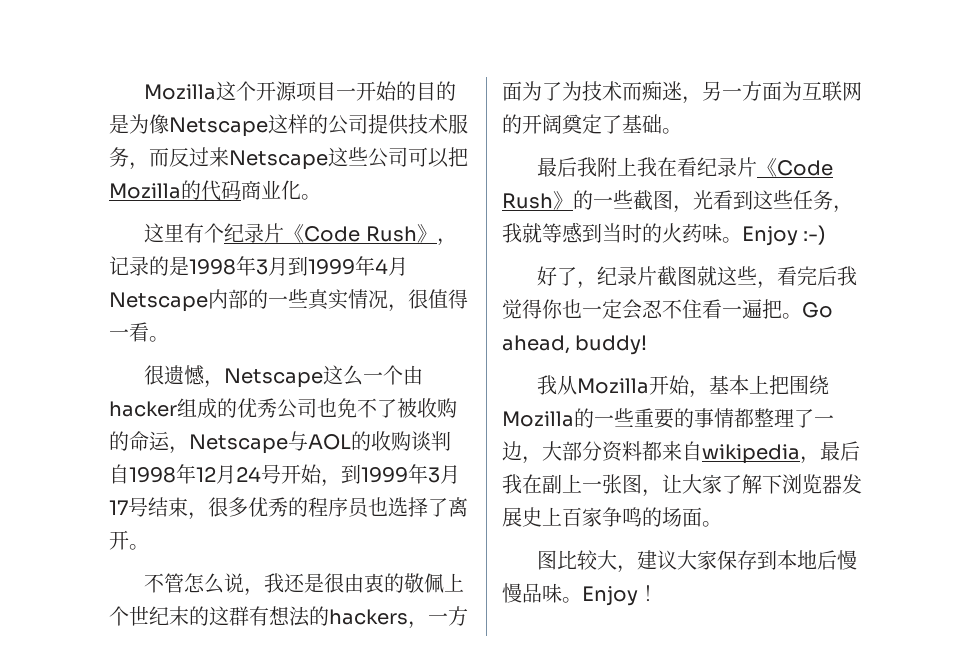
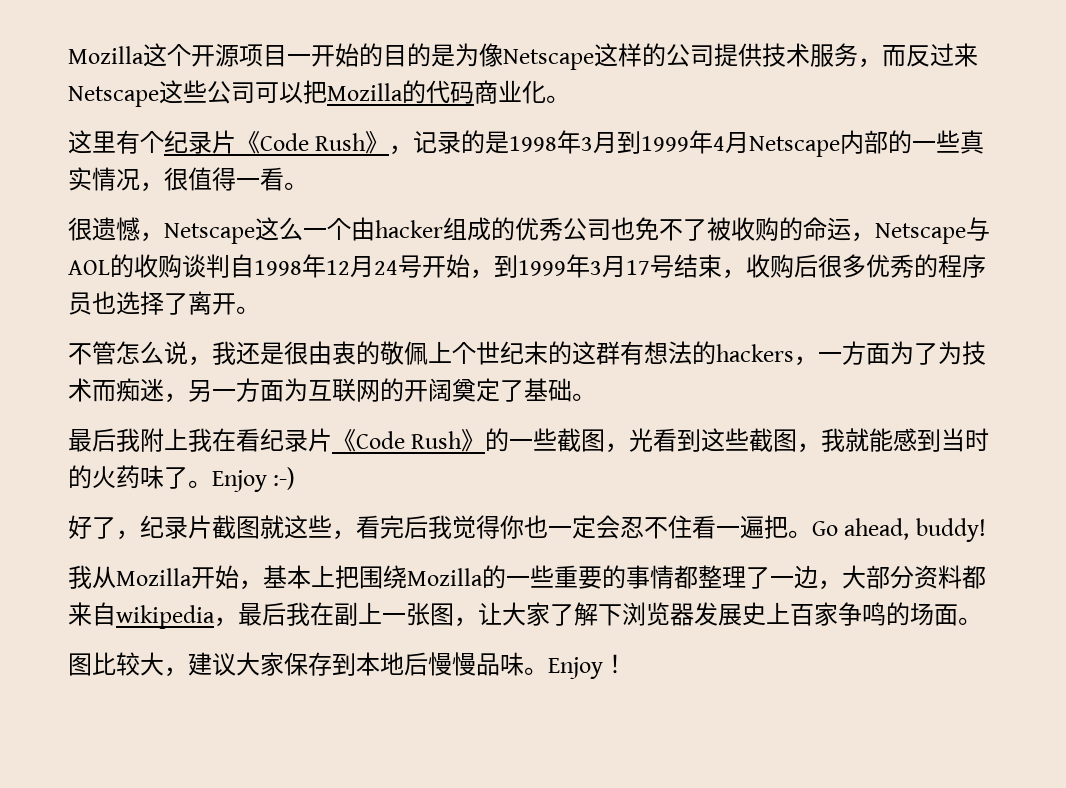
- 很遗憾，Netscape这么一个由hacker组成的优秀公司也免不了被收购的命运，Netscape与AOL的收购谈判自1998年12月24号开始，到1999年3月17号结束，很多优秀的程序员也选择了离开。
+ 很遗憾，Netscape这么一个由hacker组成的优秀公司也免不了被收购的命运，Netscape与AOL的收购谈判自1998年12月24号开始，到1999年3月17号结束，收购后很多优秀的程序员也选择了离开。
- 最后我附上我在看纪录片《Code Rush》的一些截图，光看到这些任务，我就等感到当时的火药味。
+ 最后我附上我在看纪录片《Code Rush》的一些截图，光看到这些截图，我就能感到当时的火药味了。

